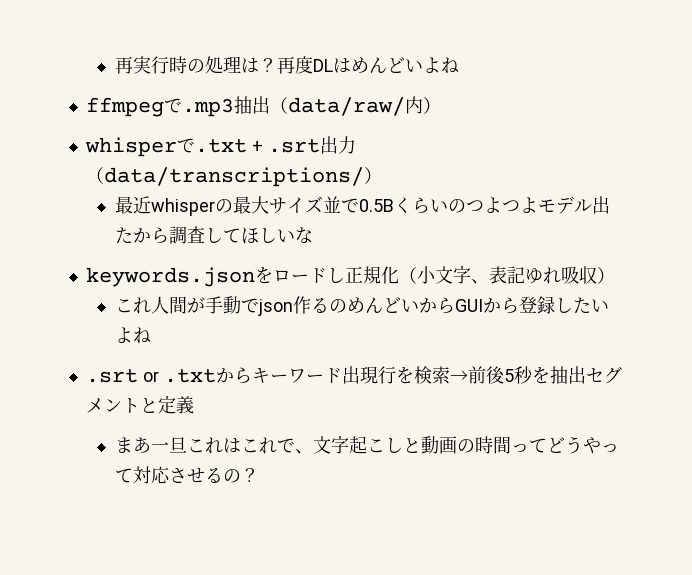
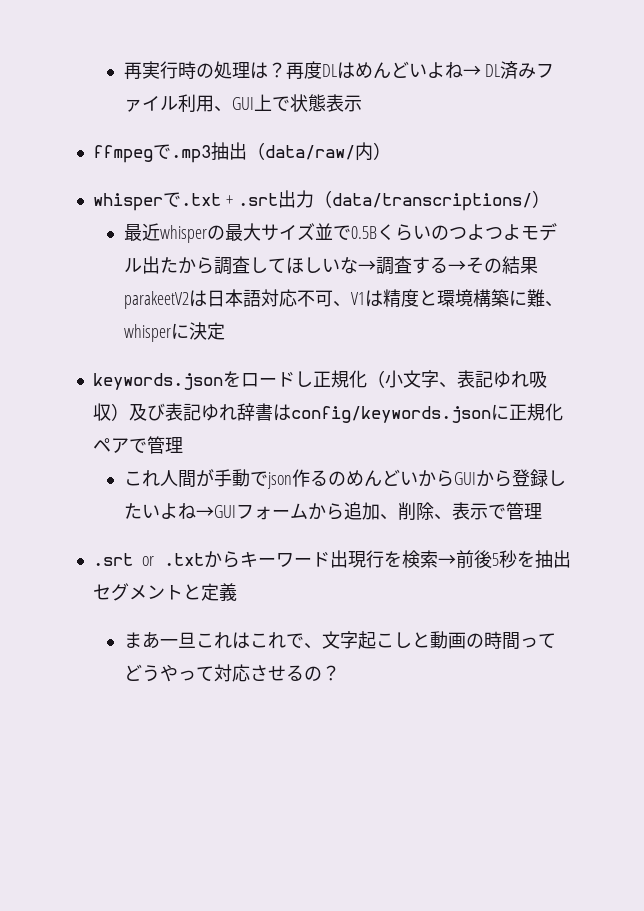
- 再度DLはめんどいよね
+ 再度DLはめんどいよね→ DL済みファイル利用、GUI上で状態表示
- 最近whisperの最大サイズ並で0.5Bくらいのつよつよモデル出たから調査してほしいな
+ 最近whisperの最大サイズ並で0.5Bくらいのつよつよモデル出たから調査してほしいな→調査する→その結果parakeetV2は日本語対応不可、V1は精度と環境構築に難、whisperに決定
- keywords.jsonをロードし正規化（小文字、表記ゆれ吸収）
+ keywords.jsonをロードし正規化（小文字、表記ゆれ吸収）及び表記ゆれ辞書はconfig/keywords.jsonに正規化ペアで管理
- これ人間が手動でjson作るのめんどいからGUIから登録したいよね
+ これ人間が手動でjson作るのめんどいからGUIから登録したいよね→GUIフォームから追加、削除、表示で管理

